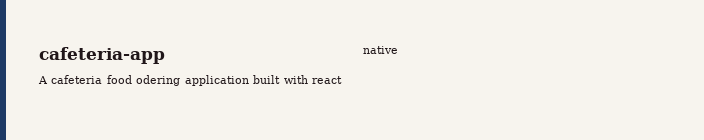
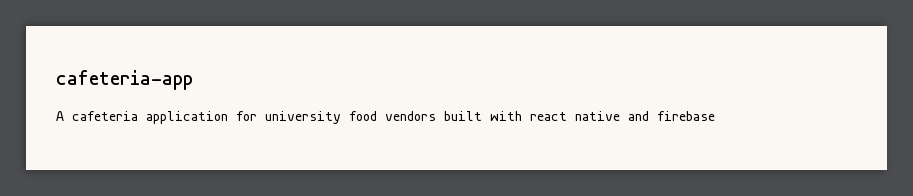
- A cafeteria food odering application built with react native
+ A cafeteria application for university food vendors built with react native and firebase

